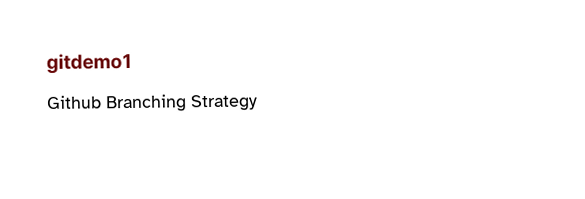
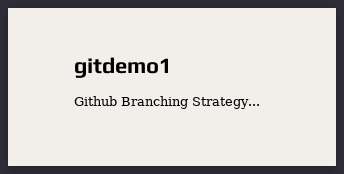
- Github Branching Strategy
+ Github Branching Strategy...

